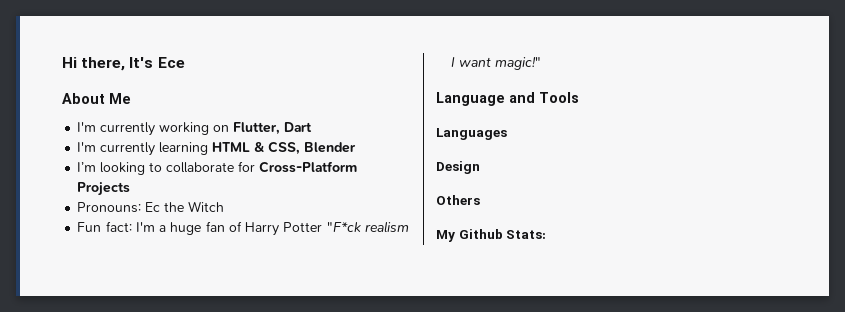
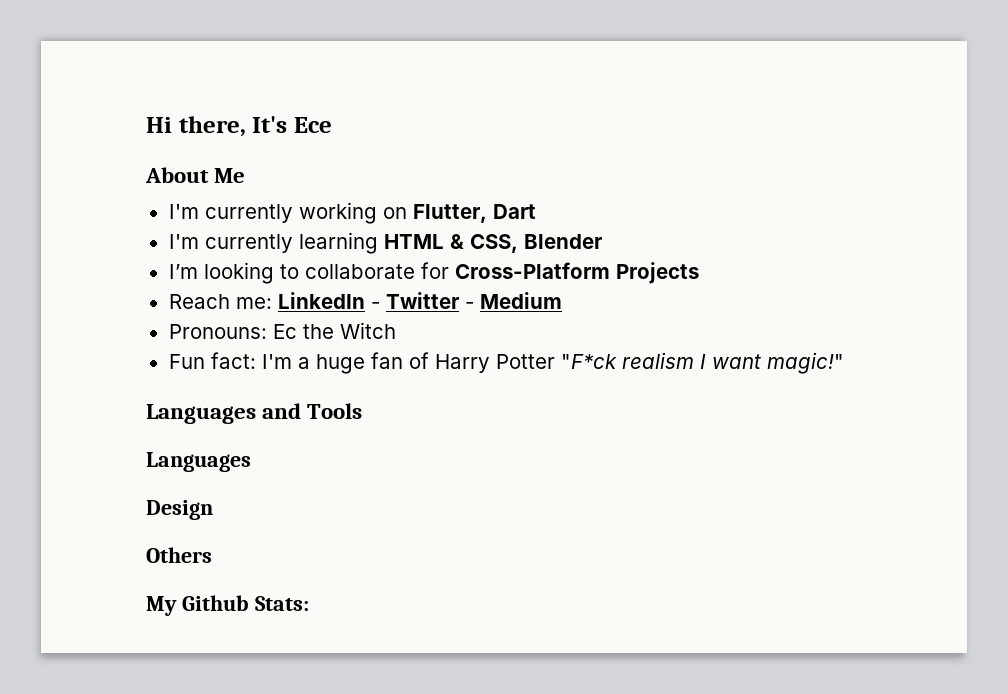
+ Reach me: LinkedIn - Twitter - Medium
- Language and Tools
+ Languages and Tools

